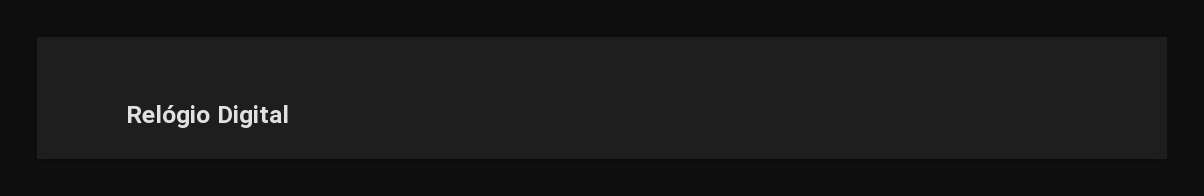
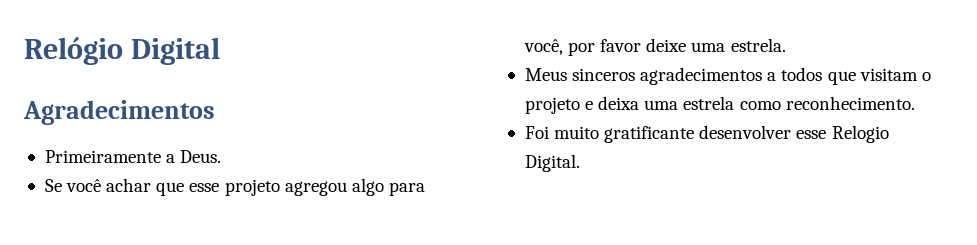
+ Agradecimentos
+ Primeiramente a Deus.
+ Se você achar que esse projeto agregou algo para você, por favor deixe uma estrela.
+ Meus sinceros agradecimentos a todos que visitam o projeto e deixa uma estrela como reconhecimento.
+ Foi muito gratificante desenvolver esse Relogio Digital.

